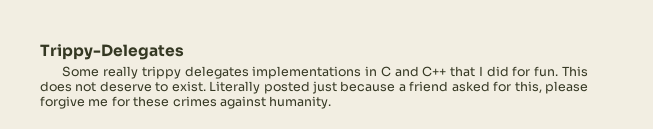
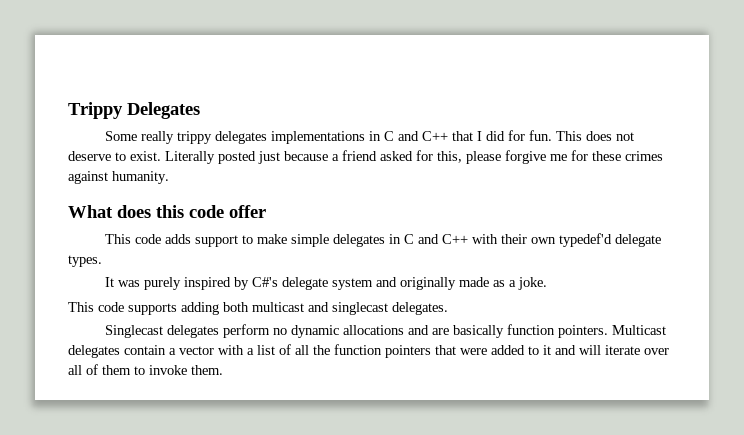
- Trippy-Delegates
+ Trippy Delegates
+ What does this code offer
+ This code adds support to make simple delegates in C and C++ with their own typedef'd delegate types.
+ It was purely inspired by C#'s delegate system and originally made as a joke.
+ This code supports adding both multicast and singlecast delegates.
+ Singlecast delegates perform no dynamic allocations and are basically function pointers. Multicast delegates contain a vector with a list of all the function pointers that were added to it and will iterate over all of them to invoke them.

